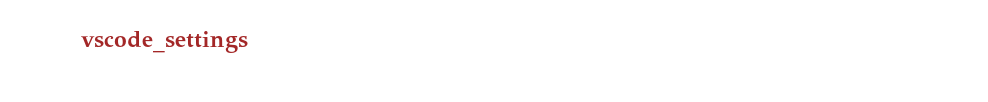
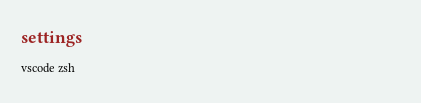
- vscode_settings
+ settings
+ vscode zsh

